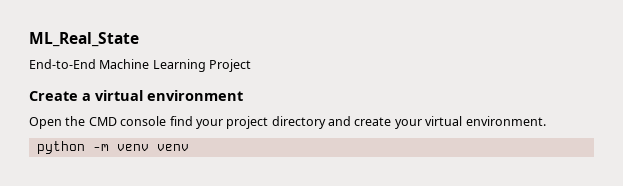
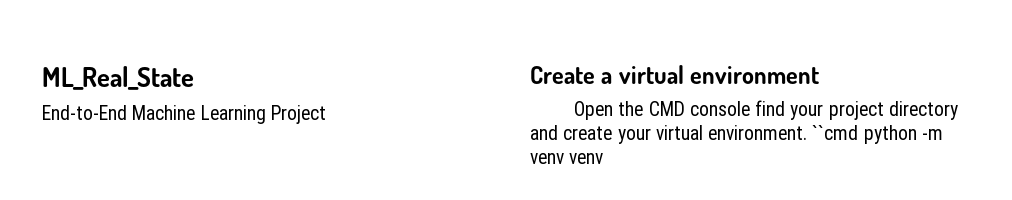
- Open the CMD console find your project directory and create your virtual environment.
- python -m venv venv
+ Open the CMD console find your project directory and create your virtual environment. ``cmd python -m venv venv

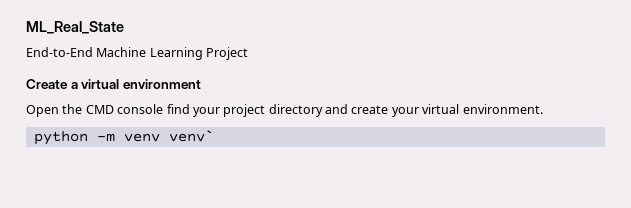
- Open the CMD console find your project directory and create your virtual environment. ``cmd python -m venv venv
+ Open the CMD console find your project directory and create your virtual environment.
+ python -m venv venv`

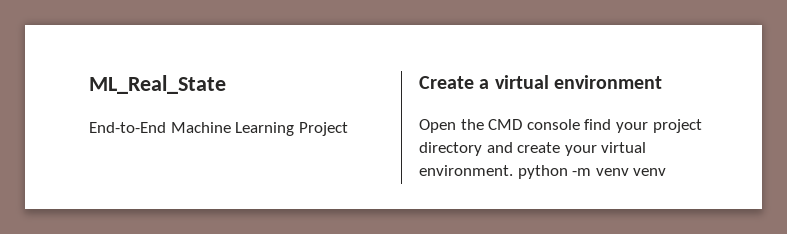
- Open the CMD console find your project directory and create your virtual environment.
- python -m venv venv`
+ Open the CMD console find your project directory and create your virtual environment. python -m venv venv

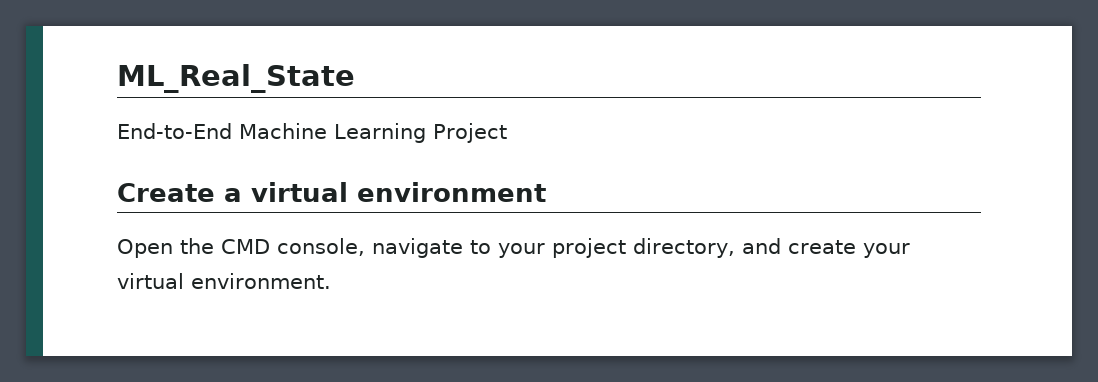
- Open the CMD console find your project directory and create your virtual environment. python -m venv venv
+ Open the CMD console, navigate to your project directory, and create your virtual environment.

